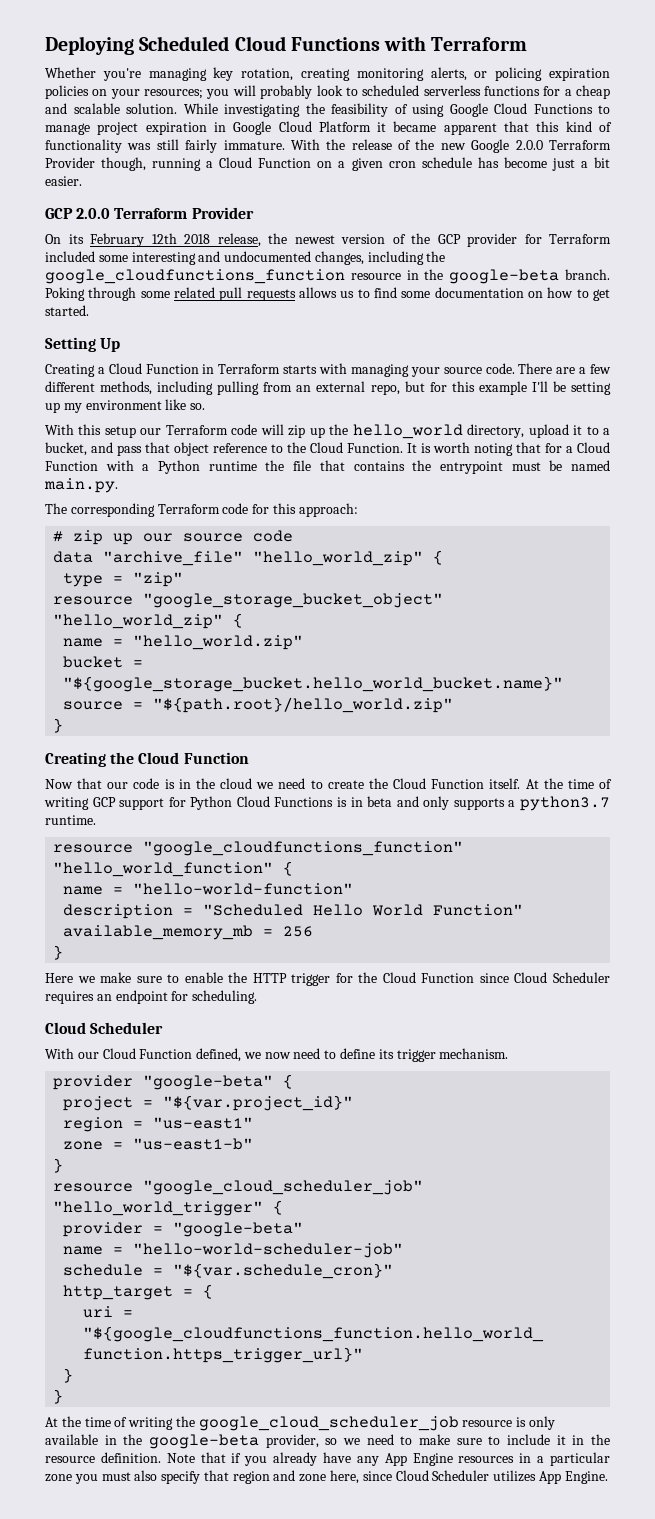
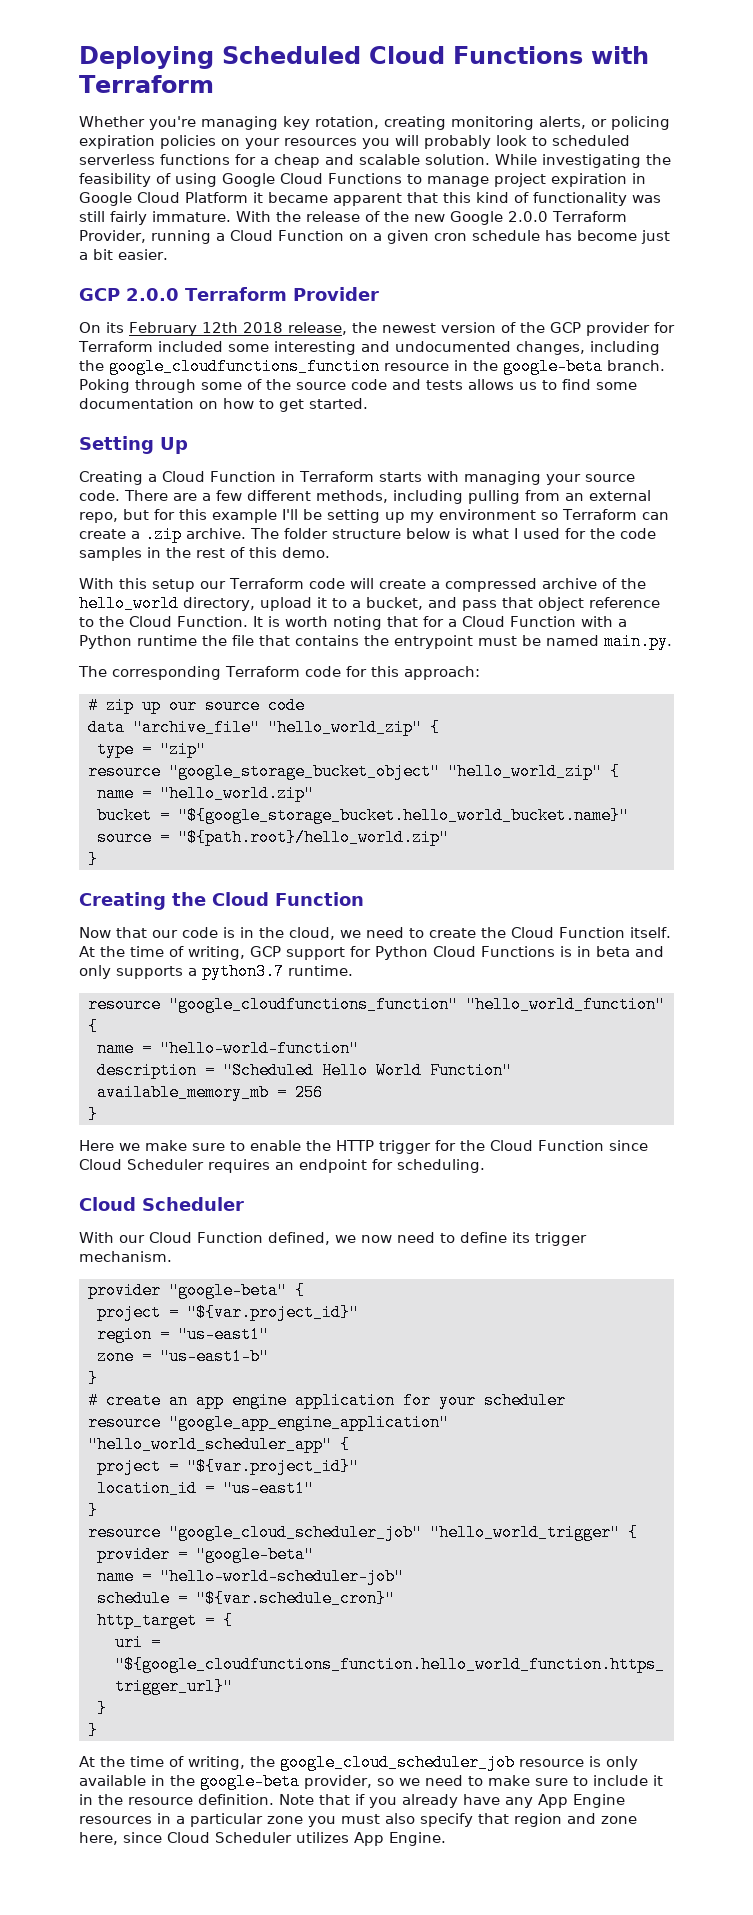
- Whether you're managing key rotation, creating monitoring alerts, or policing expiration policies on your resources; you will probably look to scheduled serverless functions for a cheap and scalable solution.
+ Whether you're managing key rotation, creating monitoring alerts, or policing expiration policies on your resources you will probably look to scheduled serverless functions for a cheap and scalable solution.
- With the release of the new Google 2.0.0 Terraform Provider though, running a Cloud Function on a given cron schedule has become just a bit easier.
+ With the release of the new Google 2.0.0 Terraform Provider, running a Cloud Function on a given cron schedule has become just a bit easier.
- Poking through some related pull requests allows us to find some documentation on how to get started.
+ Poking through some of the source code and tests allows us to find some documentation on how to get started.
- There are a few different methods, including pulling from an external repo, but for this example I'll be setting up my environment like so.
+ There are a few different methods, including pulling from an external repo, but for this example I'll be setting up my environment so Terraform can create a .zip archive. The folder structure below is what I used for the code samples in the rest of this demo.
- With this setup our Terraform code will zip up the hello_world directory, upload it to a bucket, and pass that object reference to the Cloud Function.
+ With this setup our Terraform code will create a compressed archive of the hello_world directory, upload it to a bucket, and pass that object reference to the Cloud Function.
- Now that our code is in the cloud we need to create the Cloud Function itself.
+ Now that our code is in the cloud, we need to create the Cloud Function itself.
- At the time of writing GCP support for Python Cloud Functions is in beta and only supports a python3.7 runtime.
+ At the time of writing, GCP support for Python Cloud Functions is in beta and only supports a python3.7 runtime.
+ # create an app engine application for your scheduler
+ resource "google_app_engine_application" "hello_world_scheduler_app" {
+ project = "${var.project_id}"
+ location_id = "us-east1"
+ }
- At the time of writing the google_cloud_scheduler_job resource is only available in the google-beta provider, so we need to make sure to include it in the resource definition.
+ At the time of writing, the google_cloud_scheduler_job resource is only available in the google-beta provider, so we need to make sure to include it in the resource definition.

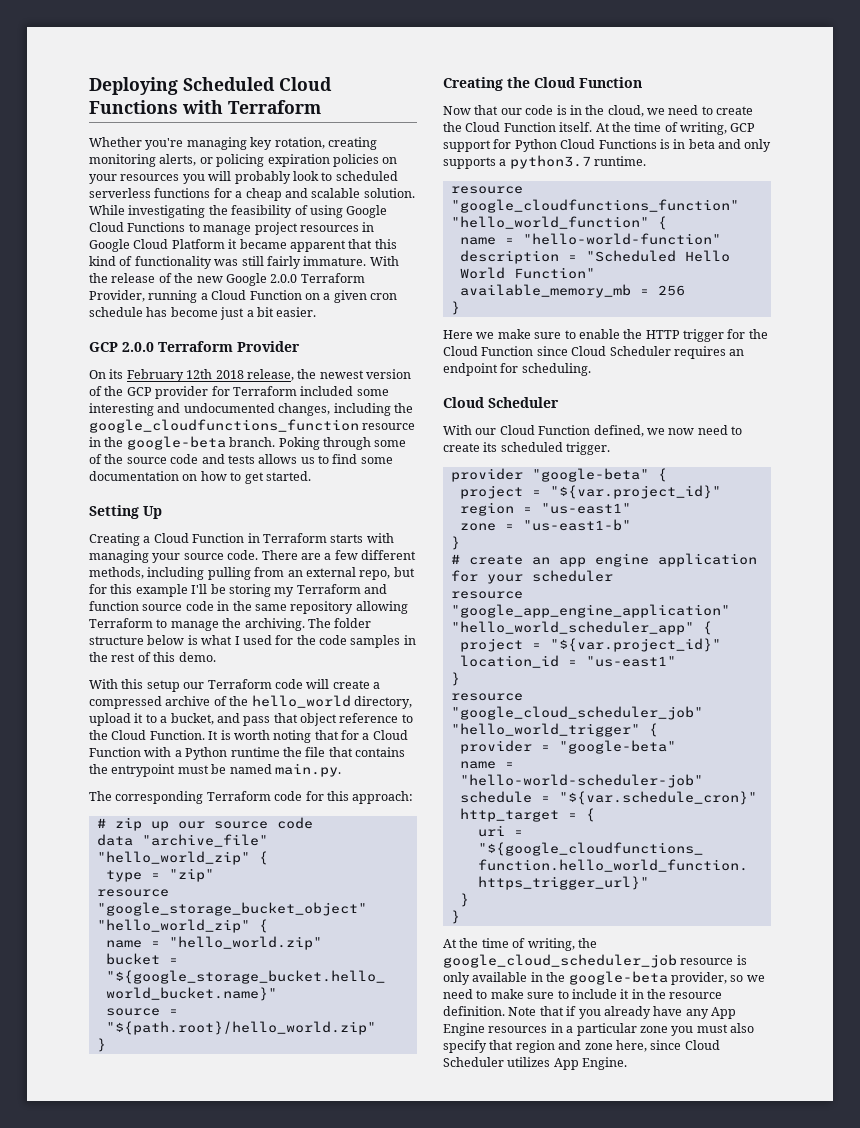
- While investigating the feasibility of using Google Cloud Functions to manage project expiration in Google Cloud Platform it became apparent that this kind of functionality was still fairly immature.
+ While investigating the feasibility of using Google Cloud Functions to manage project resources in Google Cloud Platform it became apparent that this kind of functionality was still fairly immature.
- There are a few different methods, including pulling from an external repo, but for this example I'll be setting up my environment so Terraform can create a .zip archive.
+ There are a few different methods, including pulling from an external repo, but for this example I'll be storing my Terraform and function source code in the same repository allowing Terraform to manage the archiving.
- With our Cloud Function defined, we now need to define its trigger mechanism.
+ With our Cloud Function defined, we now need to create its scheduled trigger.

